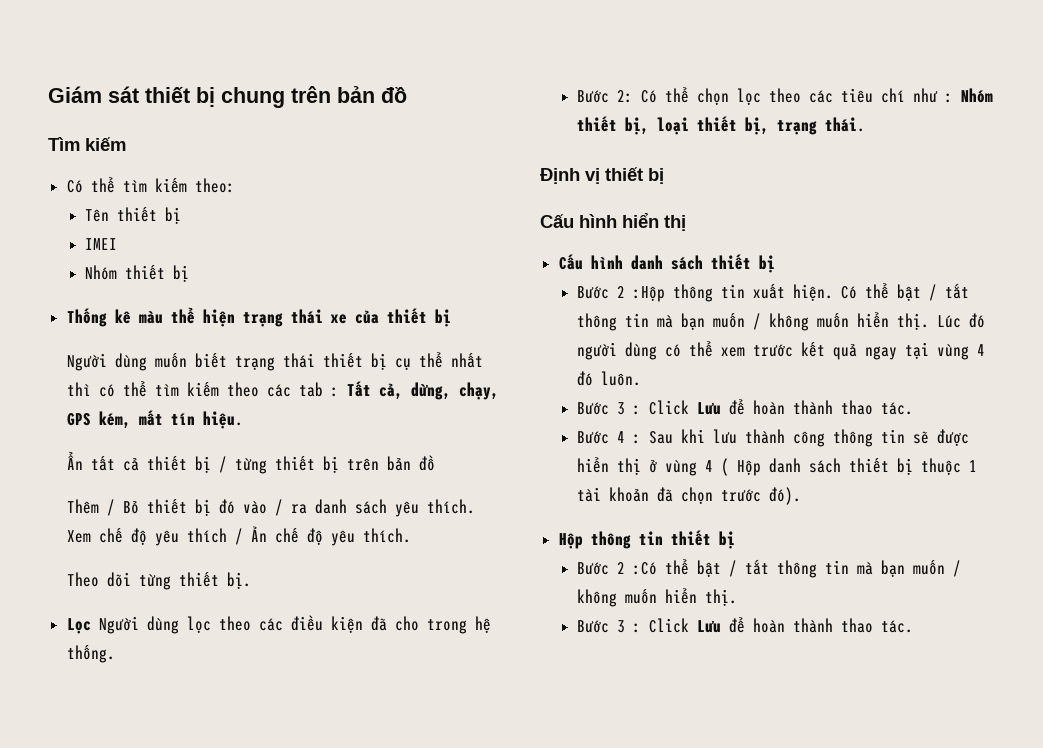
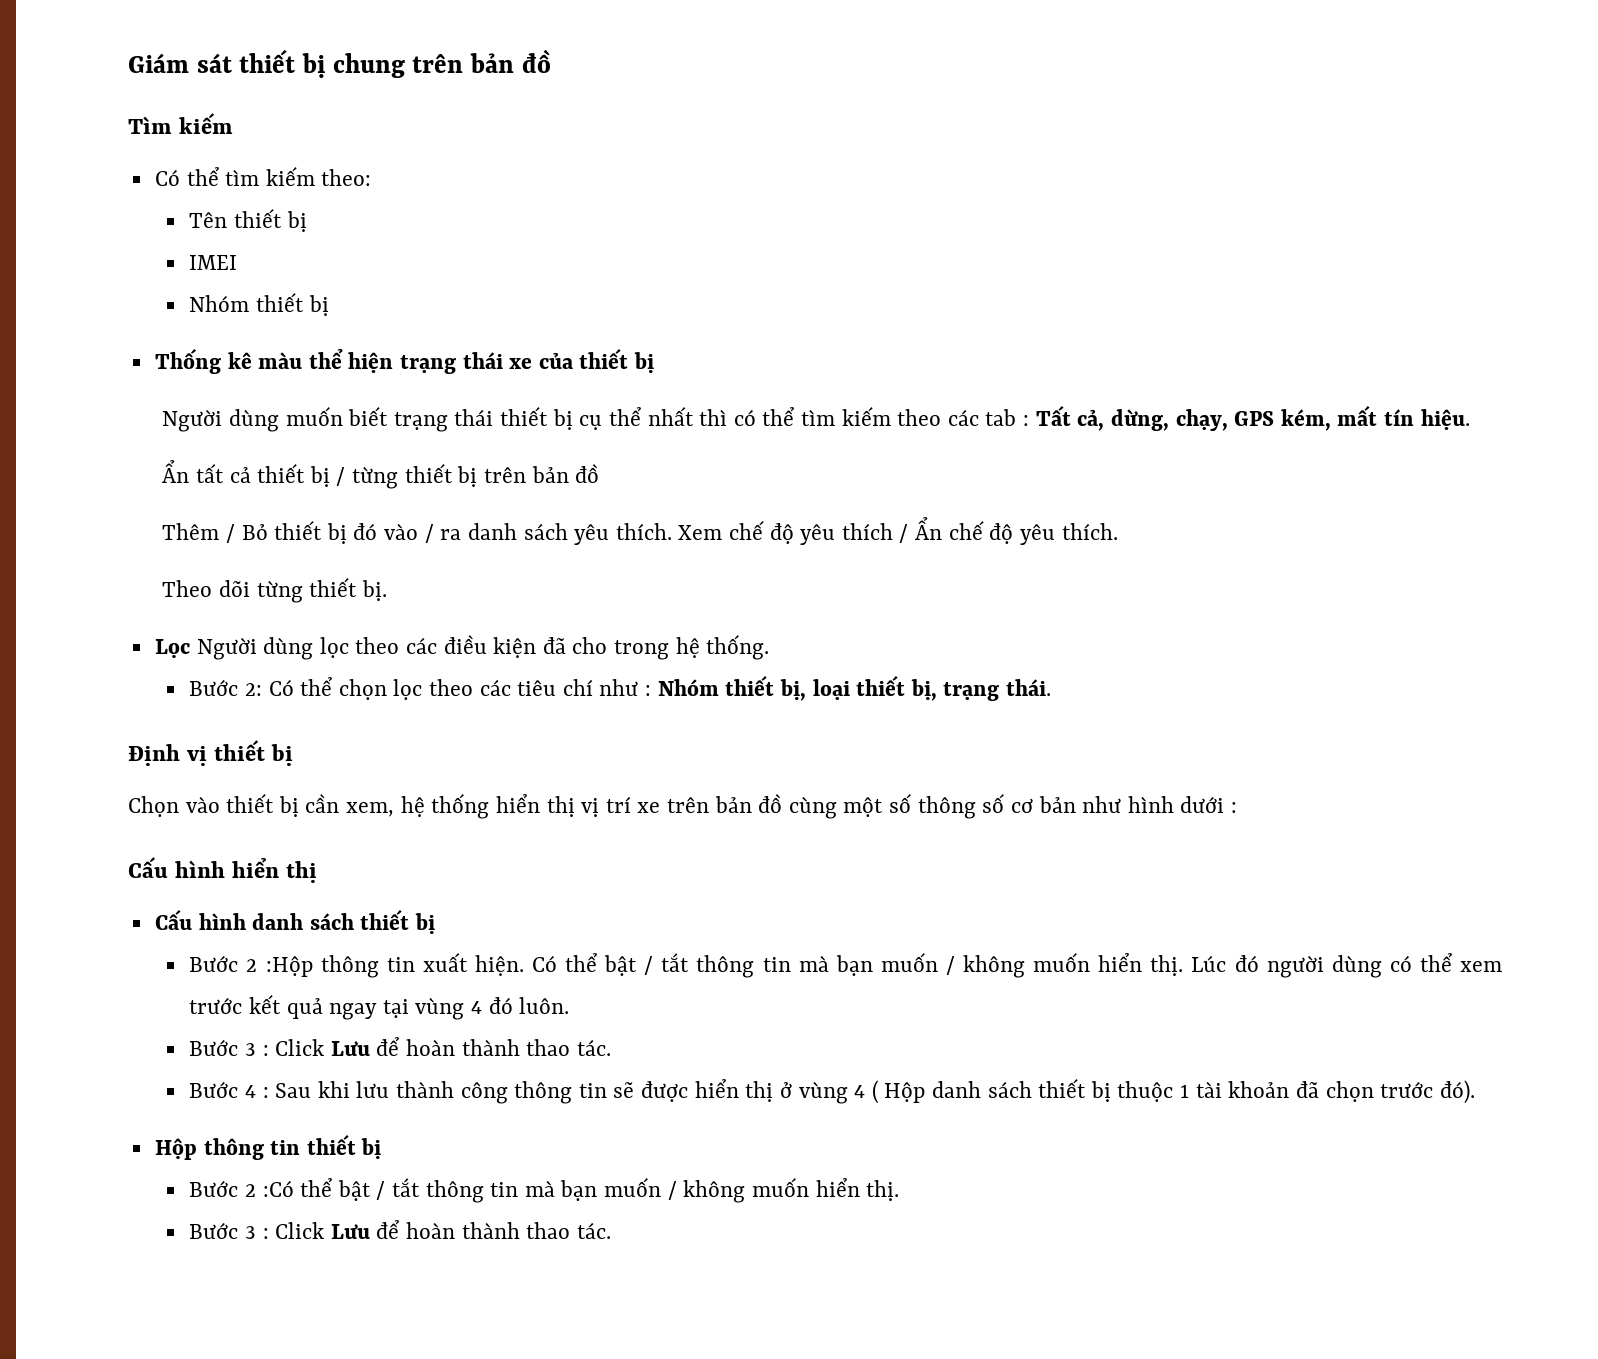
- Xem chế độ yêu thích / Ản chế độ yêu thích.
+ Xem chế độ yêu thích / Ẩn chế độ yêu thích.
+ Chọn vào thiết bị cần xem, hệ thống hiển thị vị trí xe trên bản đồ cùng một số thông số cơ bản như hình dưới :

